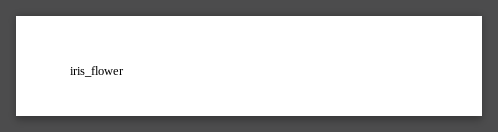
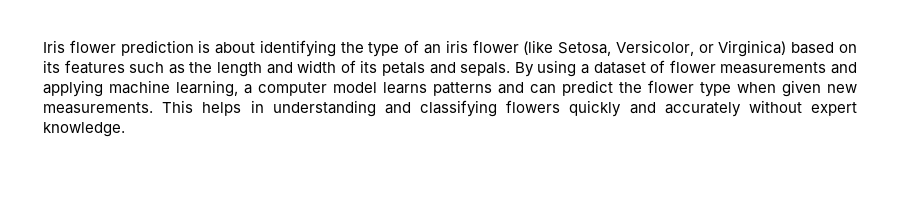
- iris_flower
+ Iris flower prediction is about identifying the type of an iris flower (like Setosa, Versicolor, or Virginica) based on its features such as the length and width of its petals and sepals. By using a dataset of flower measurements and applying machine learning, a computer model learns patterns and can predict the flower type when given new measurements. This helps in understanding and classifying flowers quickly and accurately without expert knowledge.

